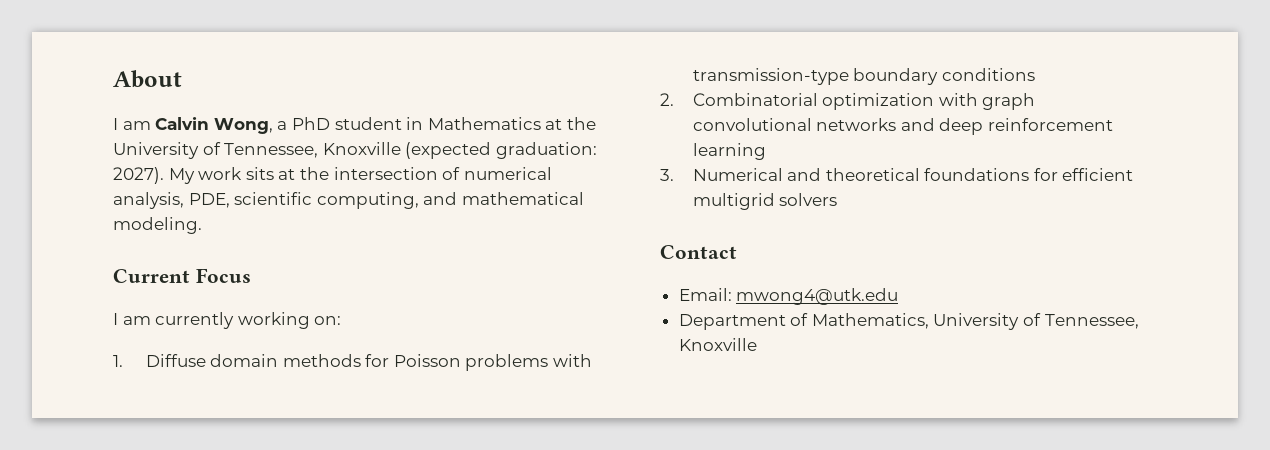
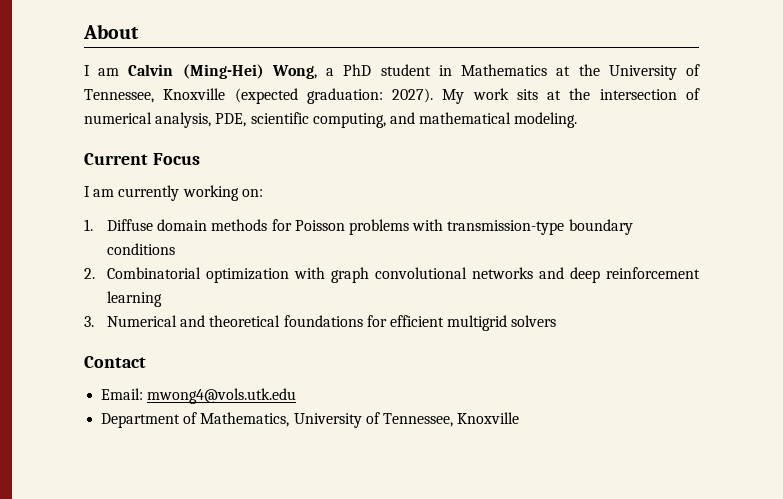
- I am Calvin Wong, a PhD student in Mathematics at the University of Tennessee, Knoxville (expected graduation: 2027).
+ I am Calvin (Ming-Hei) Wong, a PhD student in Mathematics at the University of Tennessee, Knoxville (expected graduation: 2027).
- Email: mwong4@utk.edu
+ Email: mwong4@vols.utk.edu

